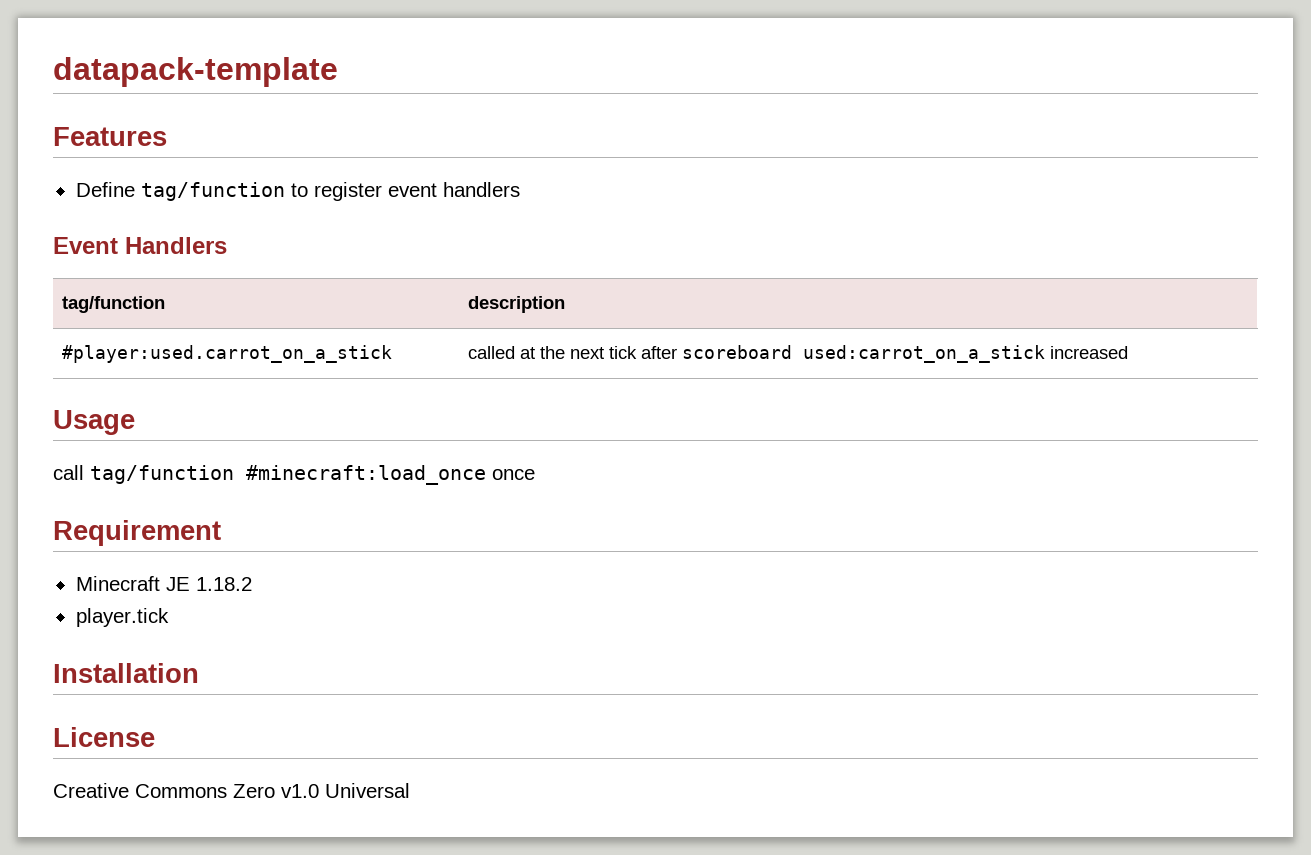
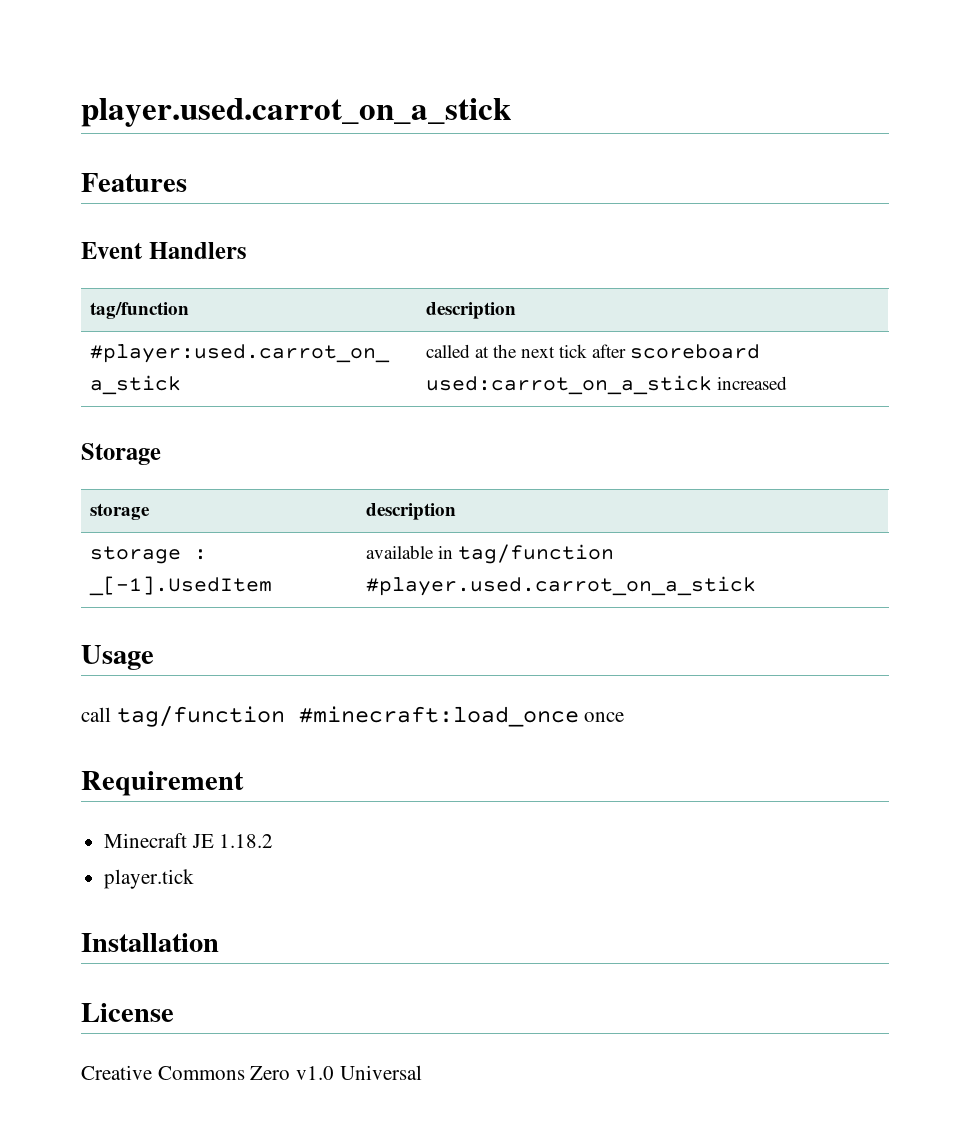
- datapack-template
+ player.used.carrot_on_a_stick
- Define tag/function to register event handlers
+ Storage
+ storage | description
+ storage : _[-1].UsedItem | available in tag/function #player.used.carrot_on_a_stick

